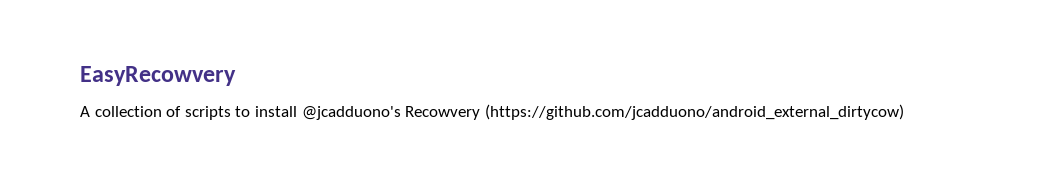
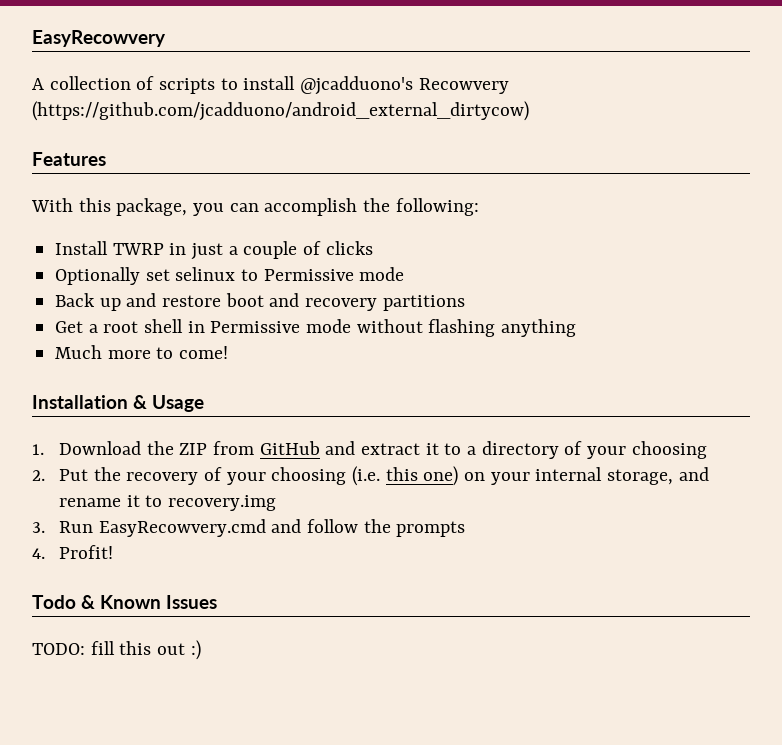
+ Features
+ With this package, you can accomplish the following:
+ Install TWRP in just a couple of clicks
+ Optionally set selinux to Permissive mode
+ Back up and restore boot and recovery partitions
+ Get a root shell in Permissive mode without flashing anything
+ Much more to come!
+ Installation & Usage
+ 1. Download the ZIP from GitHub and extract it to a directory of your choosing
+ 2. Put the recovery of your choosing (i.e. this one) on your internal storage, and rename it to recovery.img
+ 3. Run EasyRecowvery.cmd and follow the prompts
+ 4. Profit!
+ Todo & Known Issues
+ TODO: fill this out :)

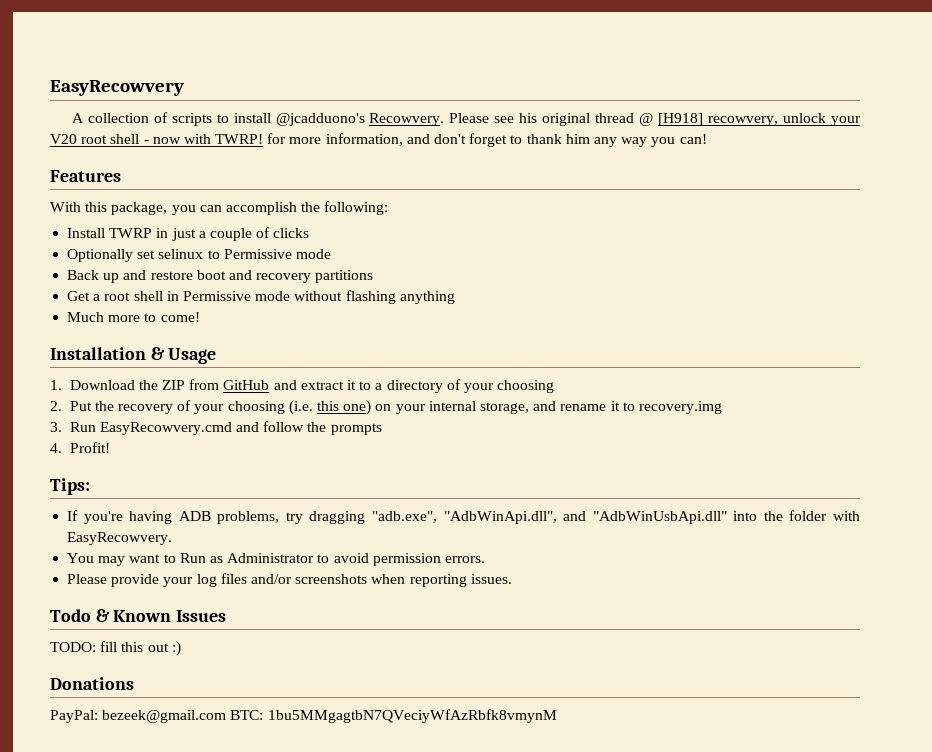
- A collection of scripts to install @jcadduono's Recowvery (https://github.com/jcadduono/android_external_dirtycow)
+ A collection of scripts to install @jcadduono's Recowvery. Please see his original thread @ [H918] recowvery, unlock your V20 root shell - now with TWRP! for more information, and don't forget to thank him any way you can!
+ Tips:
+ If you're having ADB problems, try dragging "adb.exe", "AdbWinApi.dll", and "AdbWinUsbApi.dll" into the folder with EasyRecowvery.
+ You may want to Run as Administrator to avoid permission errors.
+ Please provide your log files and/or screenshots when reporting issues.
+ Donations
+ PayPal: bezeek@gmail.com BTC: 1bu5MMgagtbN7QVeciyWfAzRbfk8vmynM

